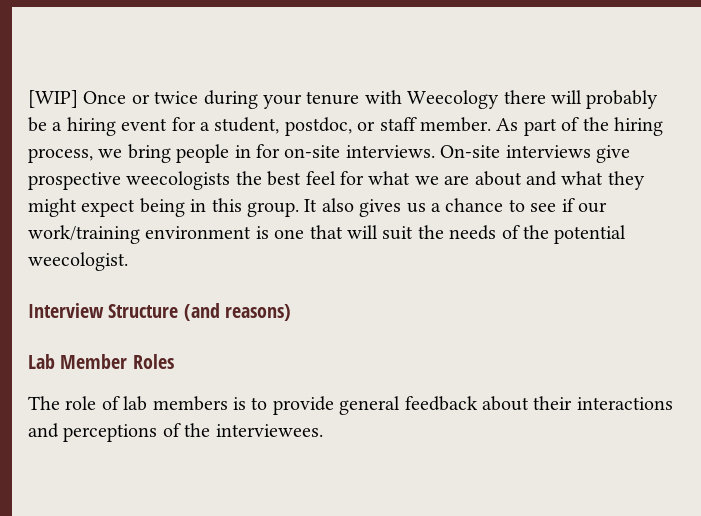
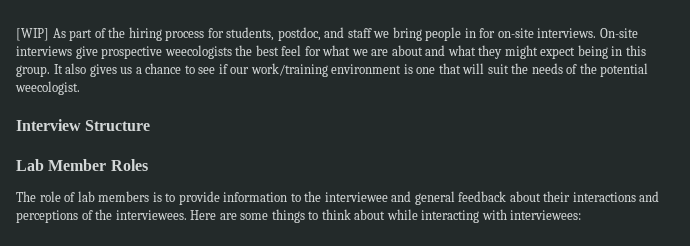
- [WIP] Once or twice during your tenure with Weecology there will probably be a hiring event for a student, postdoc, or staff member. As part of the hiring process, we bring people in for on-site interviews.
+ [WIP] As part of the hiring process for students, postdoc, and staff we bring people in for on-site interviews.
- Interview Structure (and reasons)
+ Interview Structure
- The role of lab members is to provide general feedback about their interactions and perceptions of the interviewees.
+ The role of lab members is to provide information to the interviewee and general feedback about their interactions and perceptions of the interviewees.
+ Here are some things to think about while interacting with interviewees:

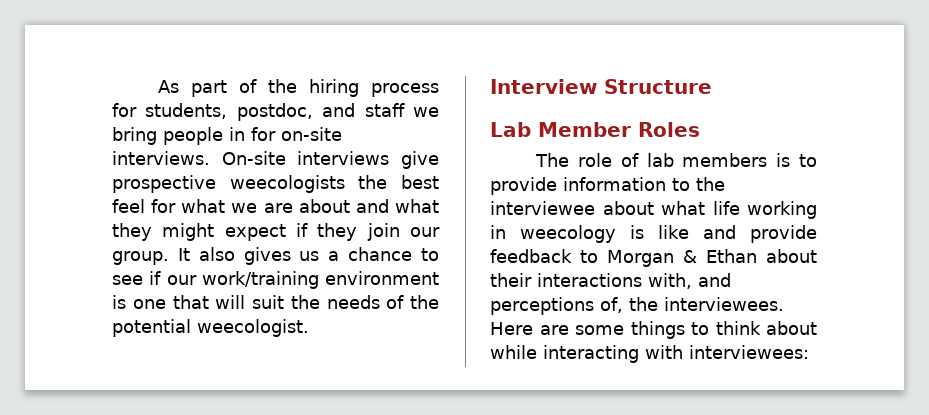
- [WIP] As part of the hiring process for students, postdoc, and staff we bring people in for on-site interviews.
+ As part of the hiring process for students, postdoc, and staff we bring people in for on-site interviews.
- On-site interviews give prospective weecologists the best feel for what we are about and what they might expect being in this group.
+ On-site interviews give prospective weecologists the best feel for what we are about and what they might expect if they join our group.
- The role of lab members is to provide information to the interviewee and general feedback about their interactions and perceptions of the interviewees.
+ The role of lab members is to provide information to the interviewee about what life working in weecology is like and provide feedback to Morgan & Ethan about their interactions with, and perceptions of, the interviewees.

